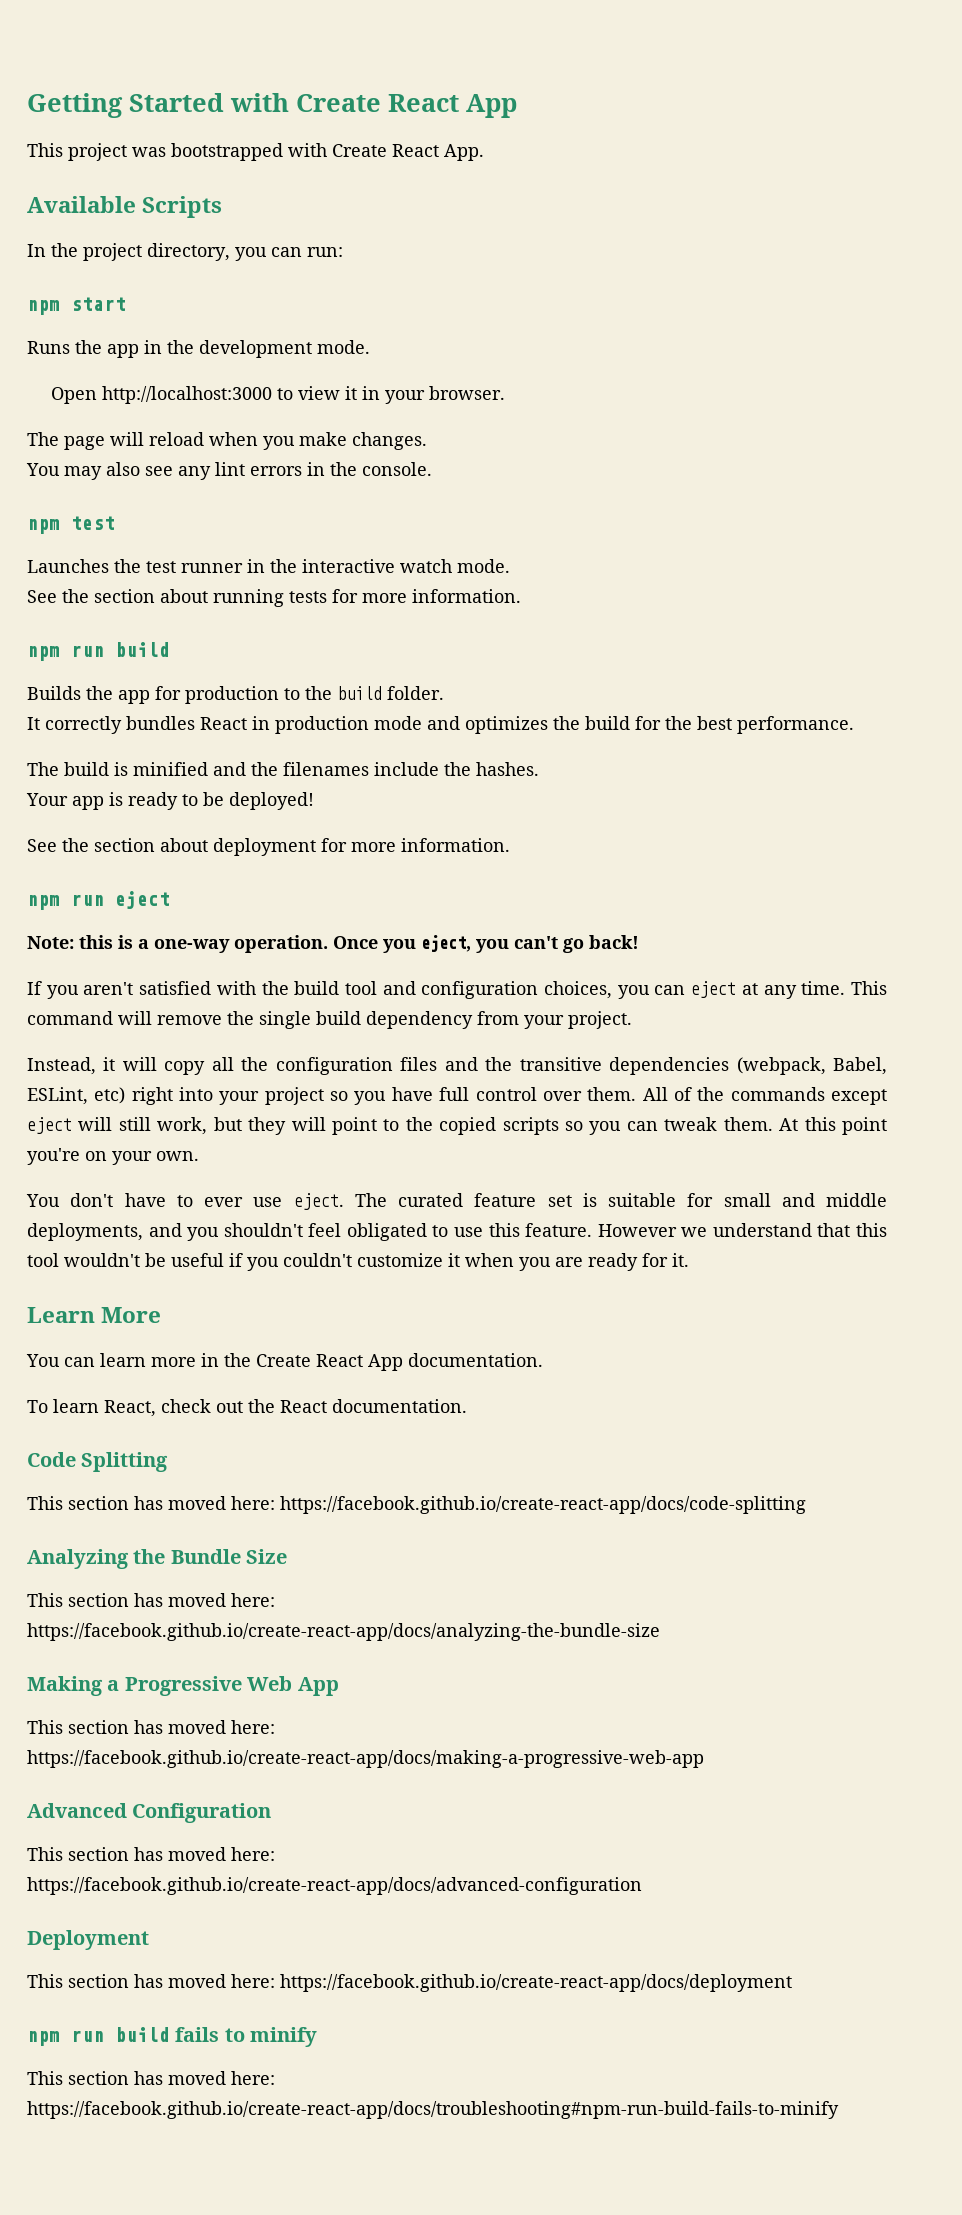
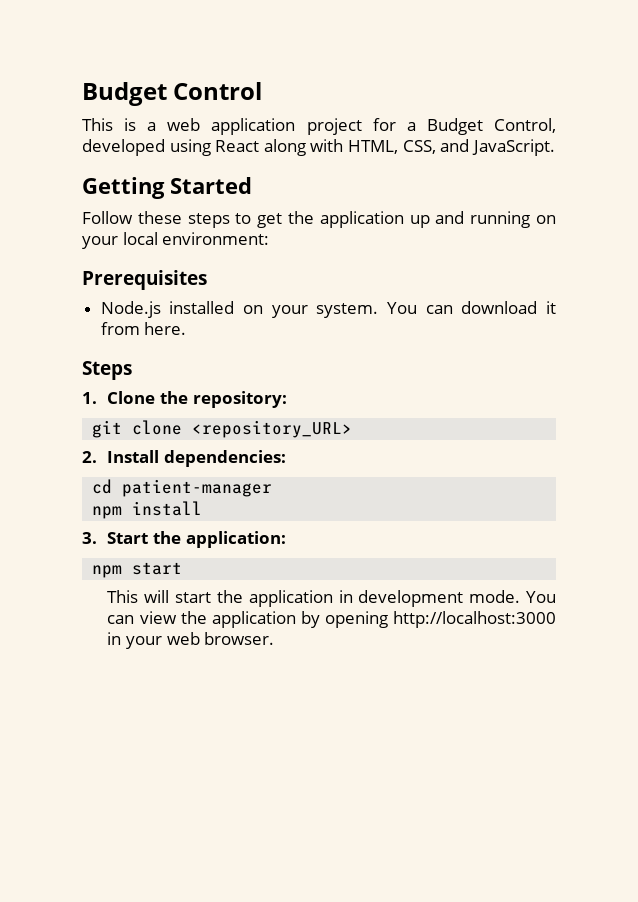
- Getting Started with Create React App
- This project was bootstrapped with Create React App.
- Available Scripts
- In the project directory, you can run:
+ Budget Control
+ This is a web application project for a Budget Control, developed using React along with HTML, CSS, and JavaScript.
+ Getting Started
+ Follow these steps to get the application up and running on your local environment:
+ Prerequisites
+ Node.js installed on your system. You can download it from here.
+ Steps
+ 1. Clone the repository:
+ git clone <repository_URL>
+ 2. Install dependencies:
+ cd patient-manager
+ npm install
+ 3. Start the application:
  npm start
- Runs the app in the development mode.
- Open http://localhost:3000 to view it in your browser.
+ This will start the application in development mode. You can view the application by opening http://localhost:3000 in your web browser.
- The page will reload when you make changes.
- You may also see any lint errors in the console.
- npm test
- Launches the test runner in the interactive watch mode.
- See the section about running tests for more information.
- npm run build
- Builds the app for production to the build folder.
- It correctly bundles React in production mode and optimizes the build for the best performance.
- The build is minified and the filenames include the hashes.
- Your app is ready to be deployed!
- See the section about deployment for more information.
- npm run eject
- Note: this is a one-way operation. Once you eject, you can't go back!
- If you aren't satisfied with the build tool and configuration choices, you can eject at any time. This command will remove the single build dependency from your project.
- Instead, it will copy all the configuration files and the transitive dependencies (webpack, Babel, ESLint, etc) right into your project so you have full control over them. All of the commands except eject will still work, but they will point to the copied scripts so you can tweak them. At this point you're on your own.
- You don't have to ever use eject. The curated feature set is suitable for small and middle deployments, and you shouldn't feel obligated to use this feature. However we understand that this tool wouldn't be useful if you couldn't customize it when you are ready for it.
- Learn More
- You can learn more in the Create React App documentation.
- To learn React, check out the React documentation.
- Code Splitting
- This section has moved here: https://facebook.github.io/create-react-app/docs/code-splitting
- Analyzing the Bundle Size
- This section has moved here: https://facebook.github.io/create-react-app/docs/analyzing-the-bundle-size
- Making a Progressive Web App
- This section has moved here: https://facebook.github.io/create-react-app/docs/making-a-progressive-web-app
- Advanced Configuration
- This section has moved here: https://facebook.github.io/create-react-app/docs/advanced-configuration
- Deployment
- This section has moved here: https://facebook.github.io/create-react-app/docs/deployment
- npm run build fails to minify
- This section has moved here: https://facebook.github.io/create-react-app/docs/troubleshooting#npm-run-build-fails-to-minify

